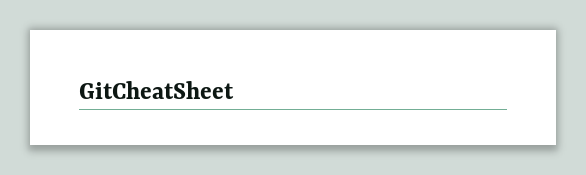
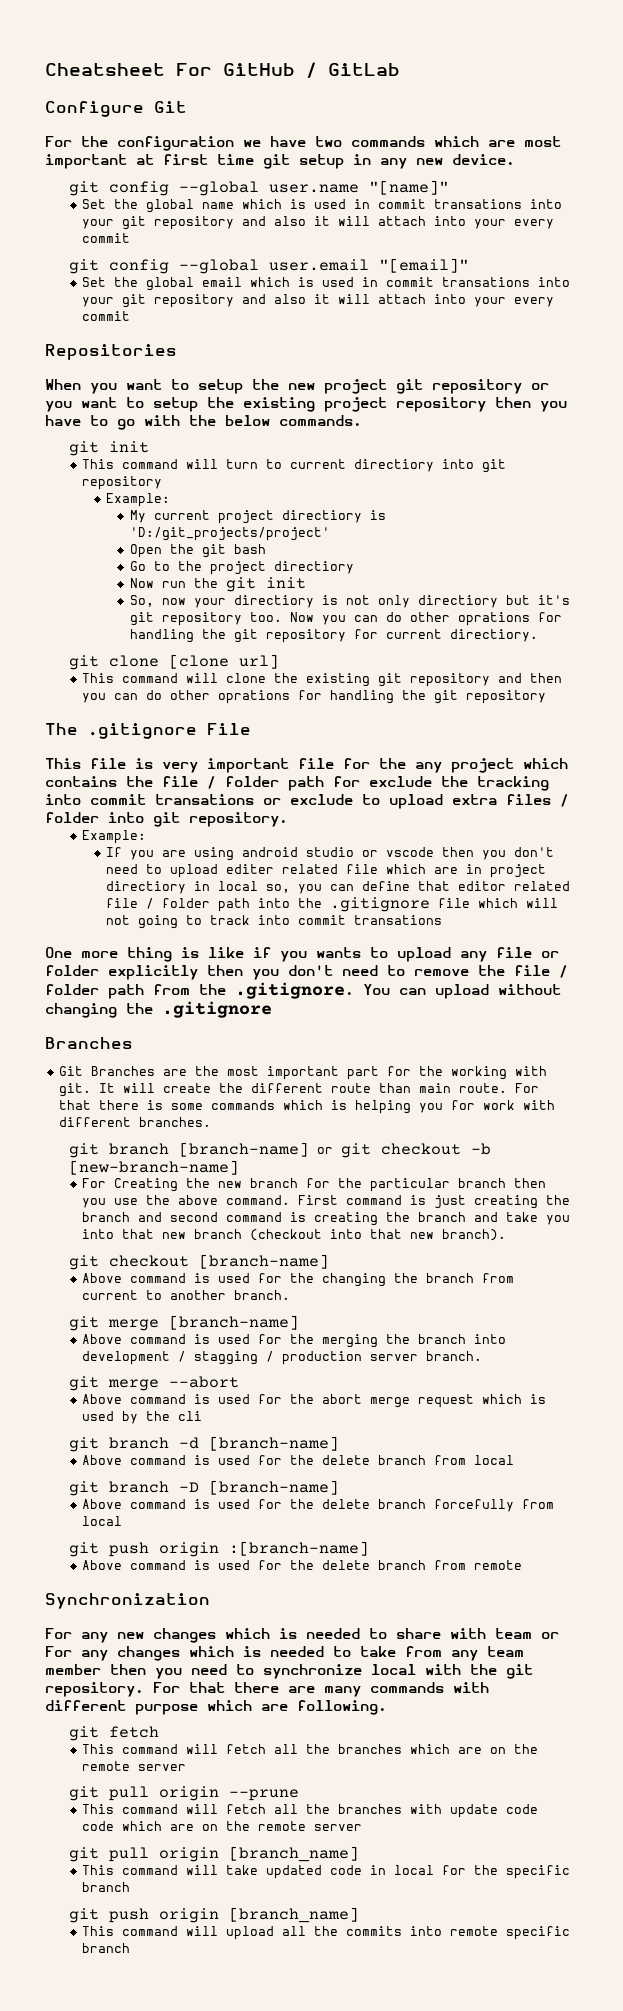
- GitCheatSheet
+ Cheatsheet For GitHub / GitLab
+ Configure Git
+ For the configuration we have two commands which are most important at first time git setup in any new device.
+ git config --global user.name "[name]"
+ Set the global name which is used in commit transations into your git repository and also it will attach into your every commit
+ git config --global user.email "[email]"
+ Set the global email which is used in commit transations into your git repository and also it will attach into your every commit
+ Repositories
+ When you want to setup the new project git repository or you want to setup the existing project repository then you have to go with the below commands.
+ git init
+ This command will turn to current directiory into git repository
+ Example:
+ My current project directiory is 'D:/git_projects/project'
+ Open the git bash
+ Go to the project directiory
+ Now run the git init
+ So, now your directiory is not only directiory but it's git repository too. Now you can do other oprations for handling the git repository for current directiory.
+ git clone [clone url]
+ This command will clone the existing git repository and then you can do other oprations for handling the git repository
+ The .gitignore File
+ This file is very important file for the any project which contains the file / folder path for exclude the tracking into commit transations or exclude to upload extra files / folder into git repository.
+ Example:
+ If you are using android studio or vscode then you don't need to upload editer related file which are in project directiory in local so, you can define that editor related file / folder path into the .gitignore file which will not going to track into commit transations
+ One more thing is like if you wants to upload any file or folder explicitly then you don't need to remove the file / folder path from the .gitignore. You can upload without changing the .gitignore
+ Branches
+ Git Branches are the most important part for the working with git. It will create the different route than main route. For that there is some commands which is helping you for work with different branches.
+ git branch [branch-name] or git checkout -b [new-branch-name]
+ For Creating the new branch for the particular branch then you use the above command. First command is just creating the branch and second command is creating the branch and take you into that new branch (checkout into that new branch).
+ git checkout [branch-name]
+ Above command is used for the changing the branch from current to another branch.
+ git merge [branch-name]
+ Above command is used for the merging the branch into development / stagging / production server branch.
+ git merge --abort
+ Above command is used for the abort merge request which is used by the cli
+ git branch -d [branch-name]
+ Above command is used for the delete branch from local
+ git branch -D [branch-name]
+ Above command is used for the delete branch forcefully from local
+ git push origin :[branch-name]
+ Above command is used for the delete branch from remote
+ Synchronization
+ For any new changes which is needed to share with team or For any changes which is needed to take from any team member then you need to synchronize local with the git repository. For that there are many commands with different purpose which are following.
+ git fetch
+ This command will fetch all the branches which are on the remote server
+ git pull origin --prune
+ This command will fetch all the branches with update code code which are on the remote server
+ git pull origin [branch_name]
+ This command will take updated code in local for the specific branch
+ git push origin [branch_name]
+ This command will upload all the commits into remote specific branch

